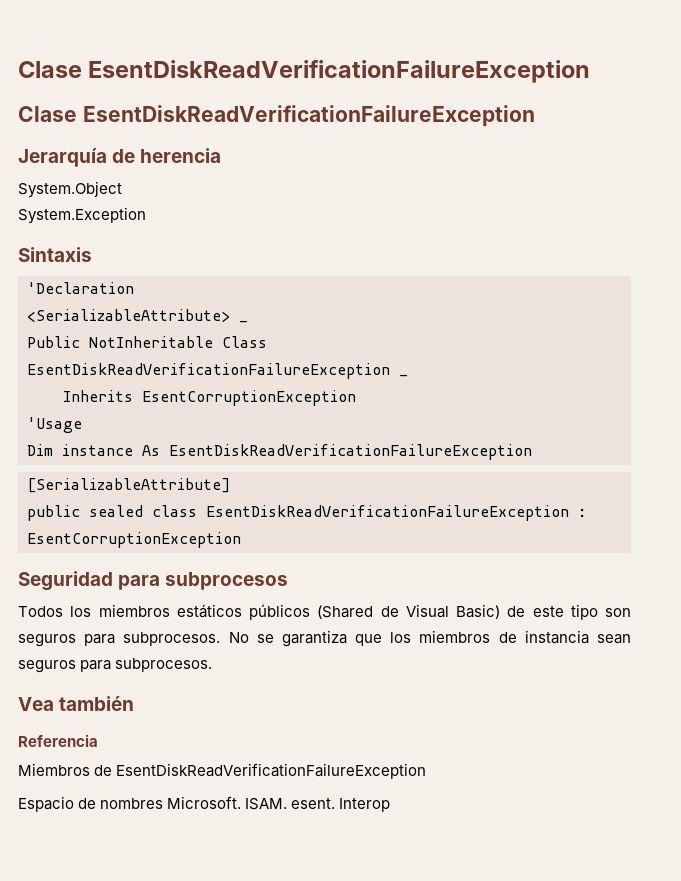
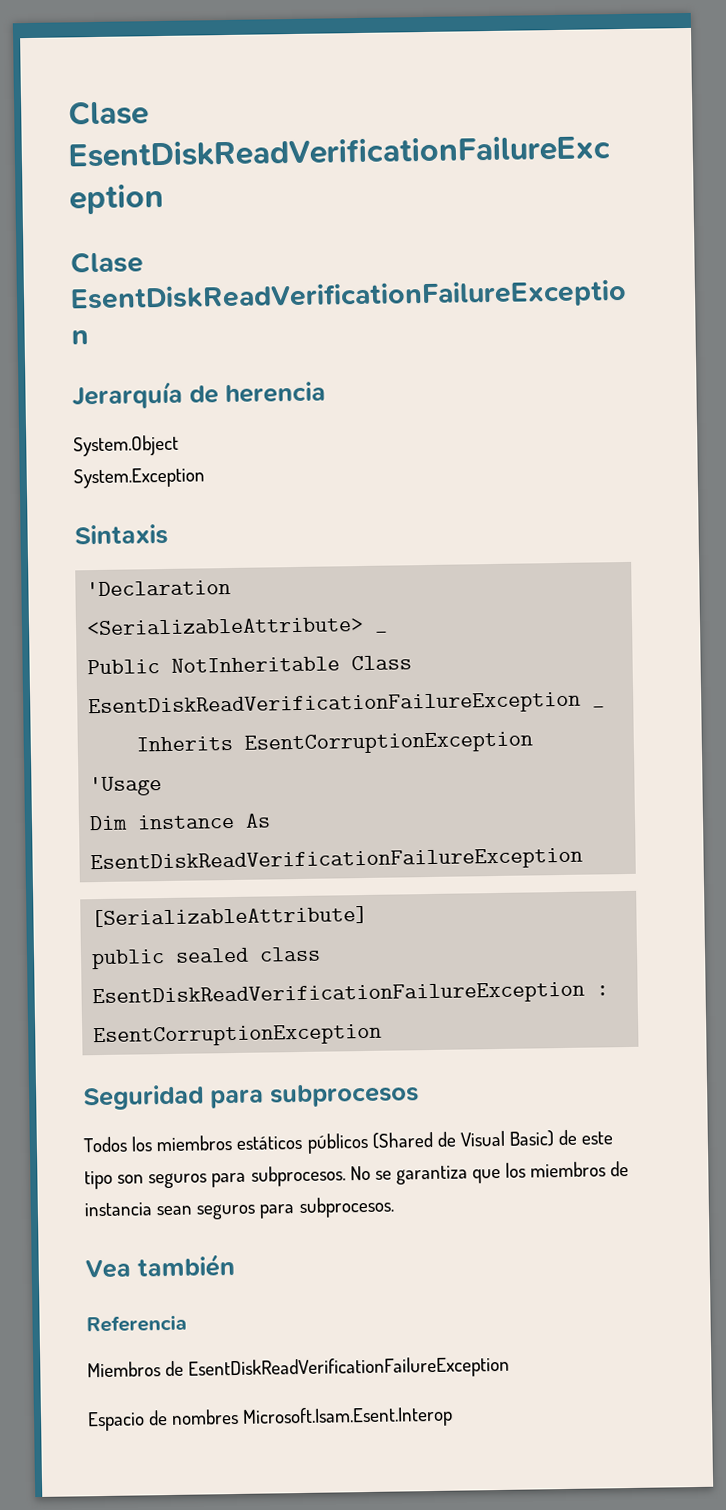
- Espacio de nombres Microsoft. ISAM. esent. Interop
+ Espacio de nombres Microsoft.Isam.Esent.Interop

